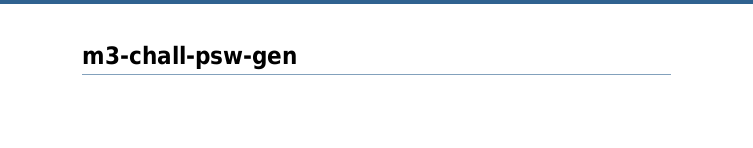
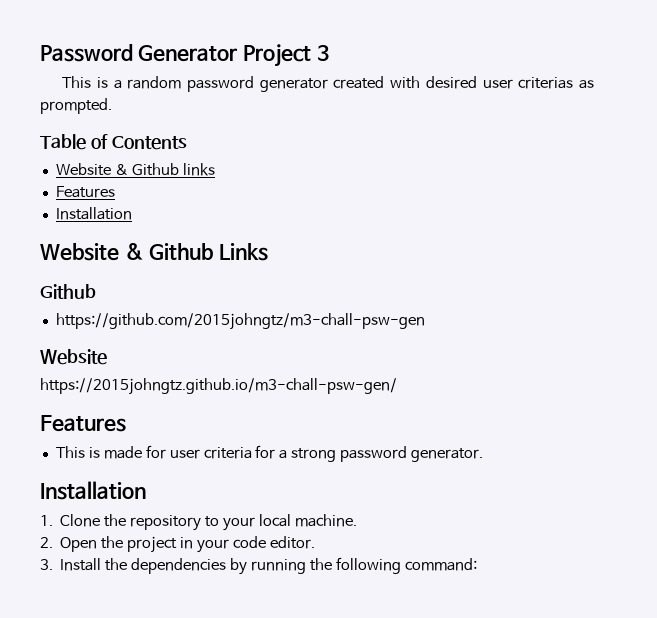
- m3-chall-psw-gen
+ Password Generator Project 3
+ This is a random password generator created with desired user criterias as prompted.
+ Table of Contents
+ Website & Github links
+ Features
+ Installation
+ Website & Github Links
+ Github
+ https://github.com/2015johngtz/m3-chall-psw-gen
+ Website
+ https://2015johngtz.github.io/m3-chall-psw-gen/
+ Features
+ This is made for user criteria for a strong password generator.
+ Installation
+ 1. Clone the repository to your local machine.
+ 2. Open the project in your code editor.
+ 3. Install the dependencies by running the following command:

